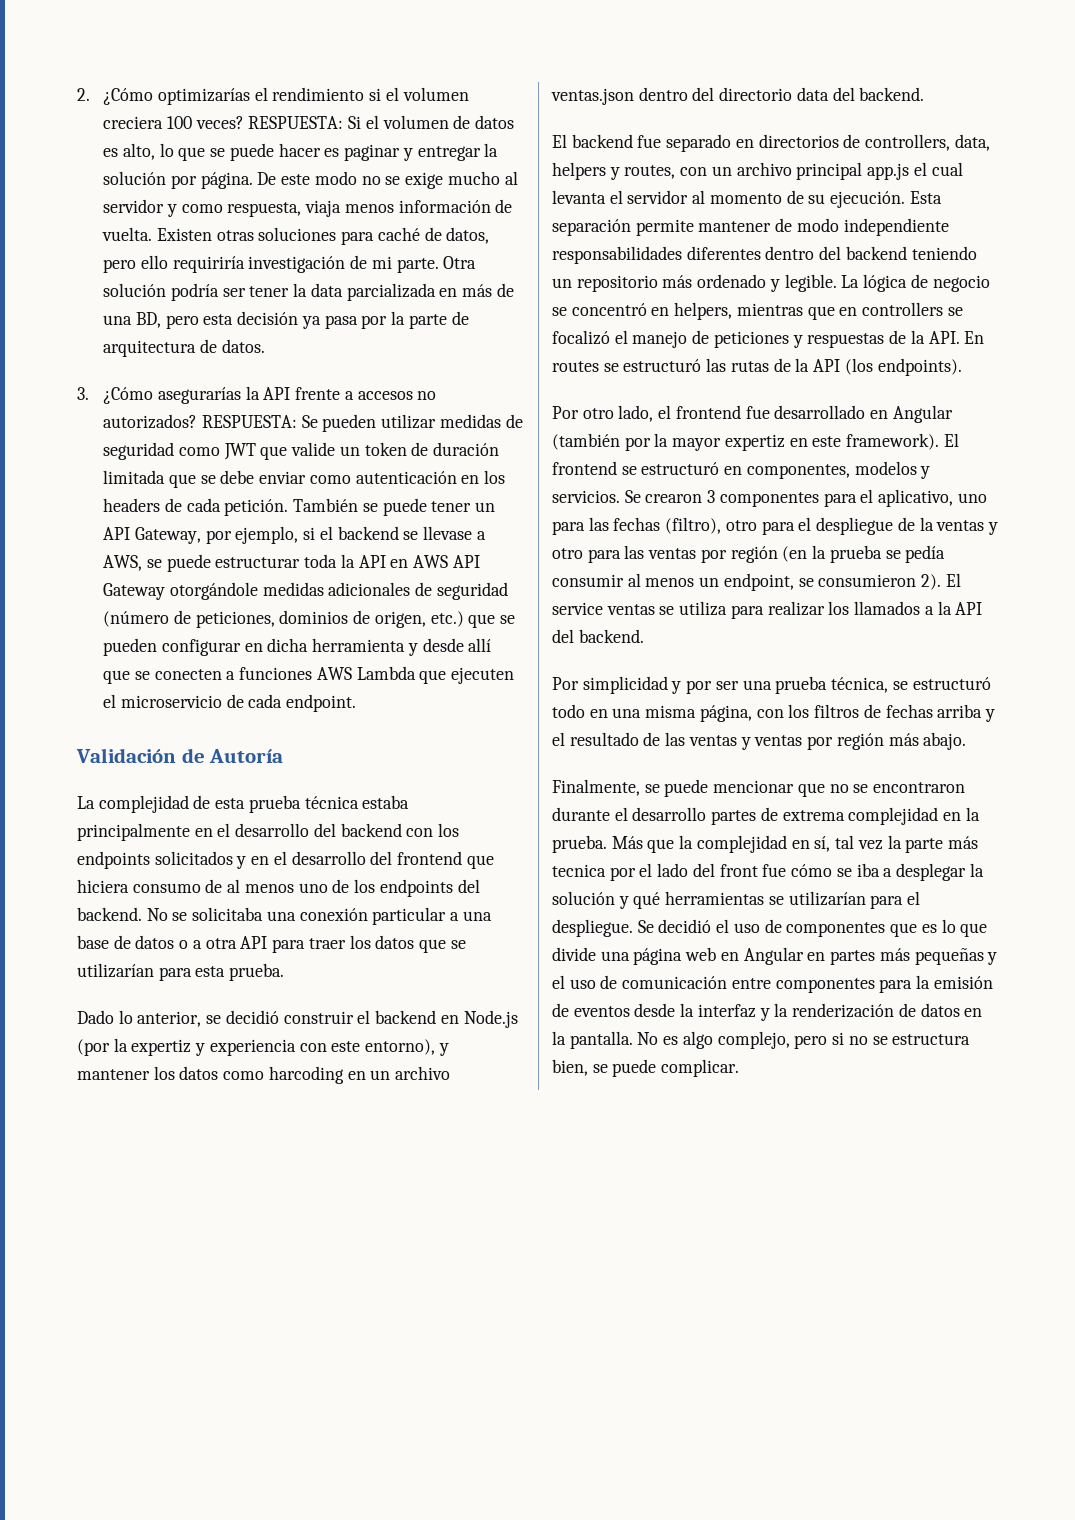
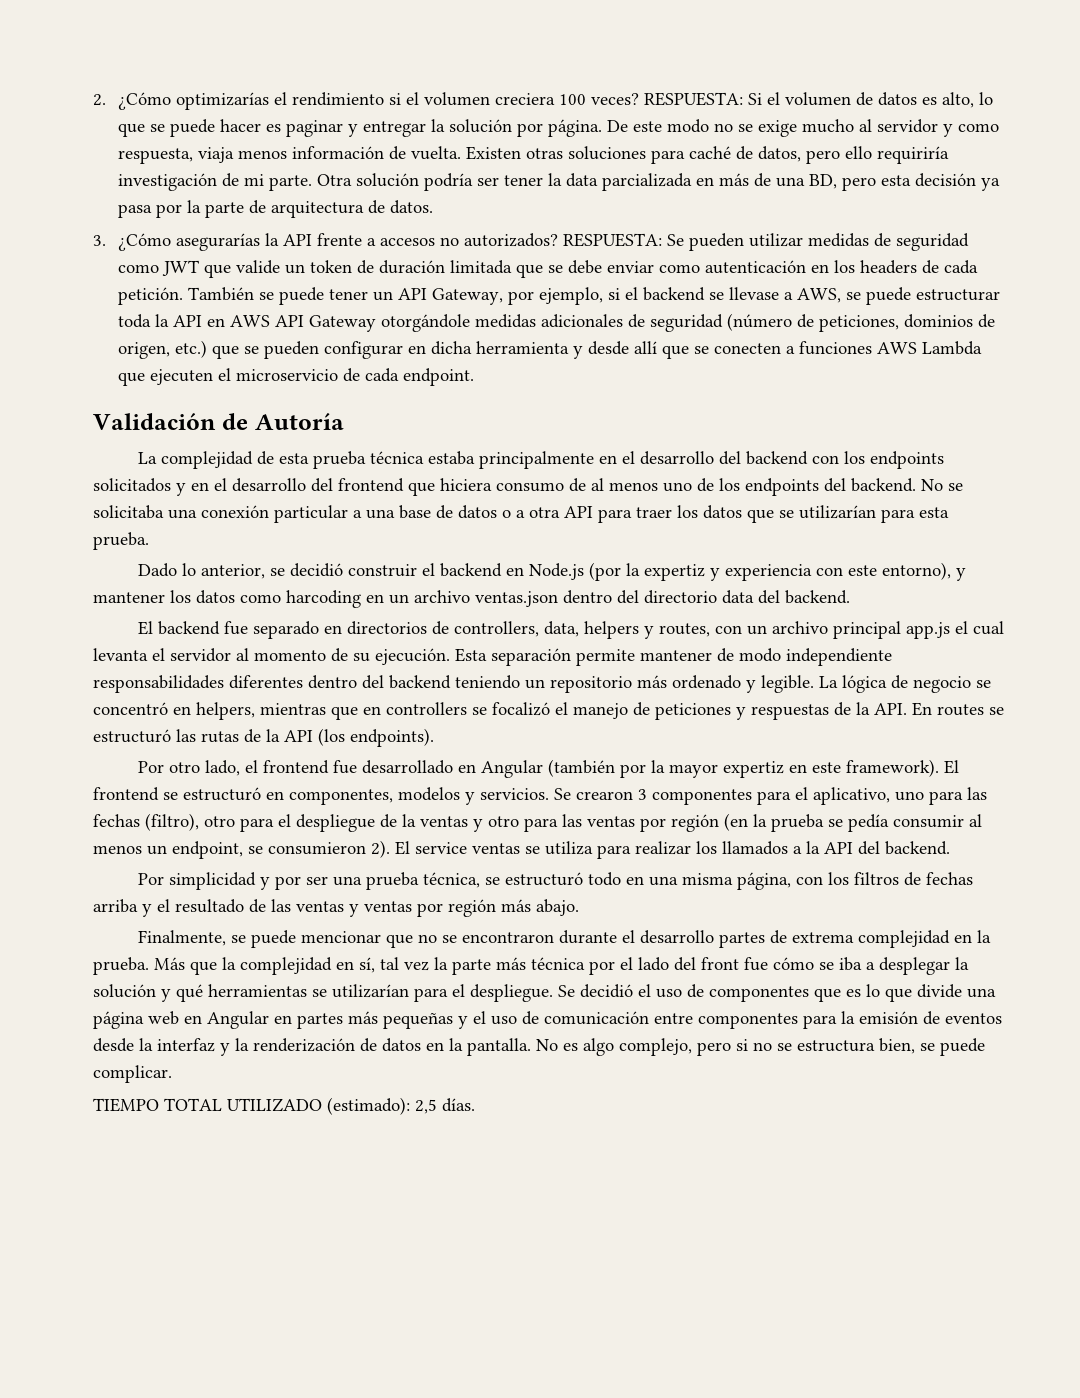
- Más que la complejidad en sí, tal vez la parte más tecnica por el lado del front fue cómo se iba a desplegar la solución y qué herramientas se utilizarían para el despliegue.
+ Más que la complejidad en sí, tal vez la parte más técnica por el lado del front fue cómo se iba a desplegar la solución y qué herramientas se utilizarían para el despliegue.
+ TIEMPO TOTAL UTILIZADO (estimado): 2,5 días.

